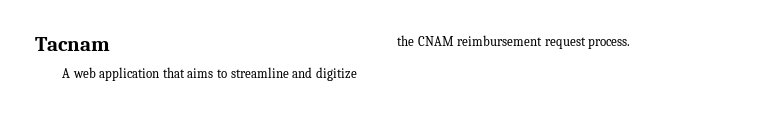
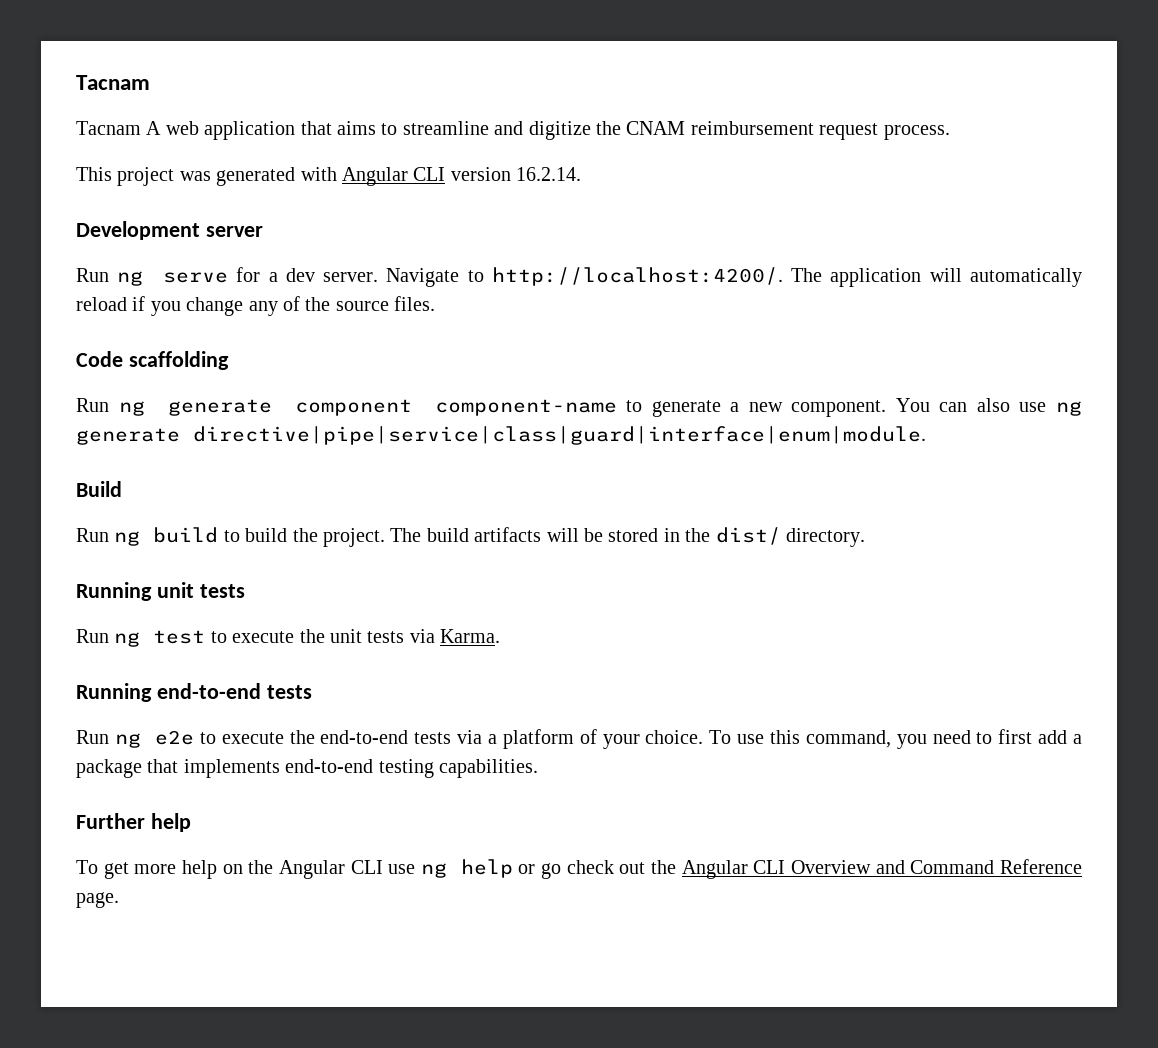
- A web application that aims to streamline and digitize the CNAM reimbursement request process.
+ Tacnam A web application that aims to streamline and digitize the CNAM reimbursement request process.
+ This project was generated with Angular CLI version 16.2.14.
+ Development server
+ Run ng serve for a dev server. Navigate to http://localhost:4200/. The application will automatically reload if you change any of the source files.
+ Code scaffolding
+ Run ng generate component component-name to generate a new component. You can also use ng generate directive|pipe|service|class|guard|interface|enum|module.
+ Build
+ Run ng build to build the project. The build artifacts will be stored in the dist/ directory.
+ Running unit tests
+ Run ng test to execute the unit tests via Karma.
+ Running end-to-end tests
+ Run ng e2e to execute the end-to-end tests via a platform of your choice. To use this command, you need to first add a package that implements end-to-end testing capabilities.
+ Further help
+ To get more help on the Angular CLI use ng help or go check out the Angular CLI Overview and Command Reference page.

